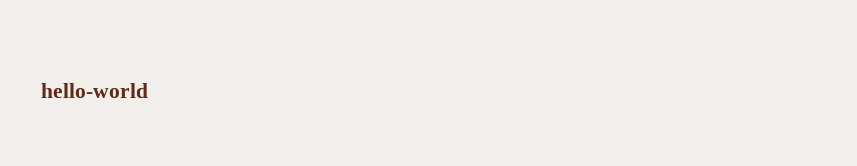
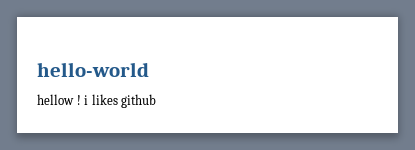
+ hellow ! i likes github

